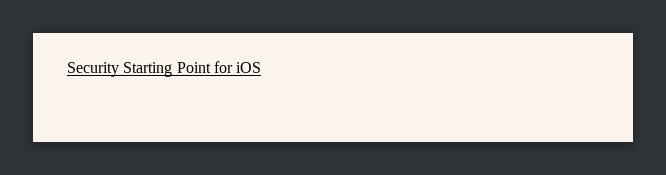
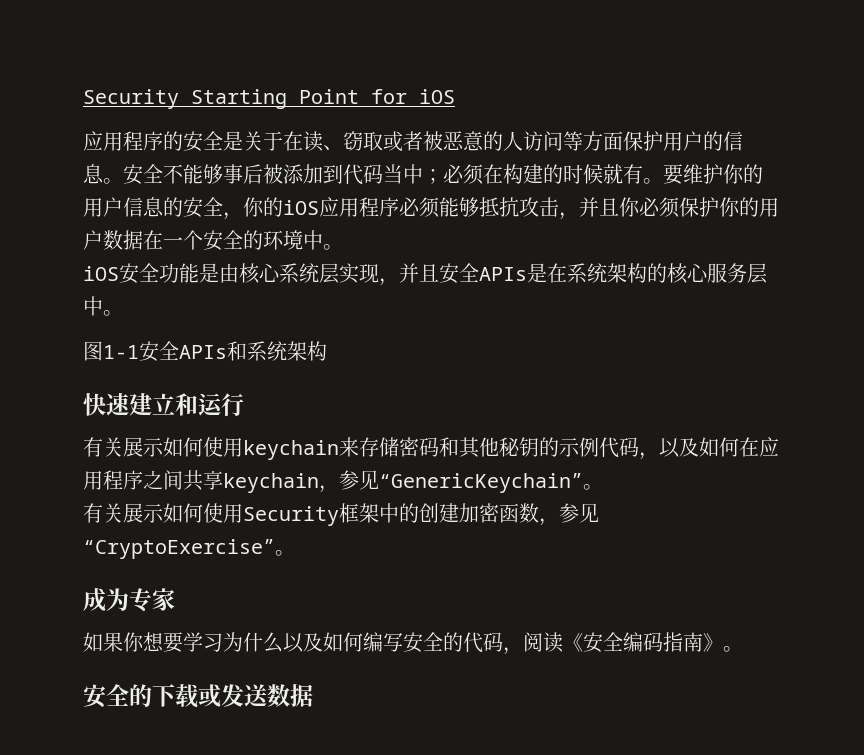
+ 应用程序的安全是关于在读、窃取或者被恶意的人访问等方面保护用户的信息。安全不能够事后被添加到代码当中；必须在构建的时候就有。要维护你的用户信息的安全，你的iOS应用程序必须能够抵抗攻击，并且你必须保护你的用户数据在一个安全的环境中。
+ iOS安全功能是由核心系统层实现，并且安全APIs是在系统架构的核心服务层中。
+ 图1-1安全APIs和系统架构
+ 快速建立和运行
+ 有关展示如何使用keychain来存储密码和其他秘钥的示例代码，以及如何在应用程序之间共享keychain，参见“GenericKeychain”。
+ 有关展示如何使用Security框架中的创建加密函数，参见“CryptoExercise”。
+ 成为专家
+ 如果你想要学习为什么以及如何编写安全的代码，阅读《安全编码指南》。
+ 安全的下载或发送数据

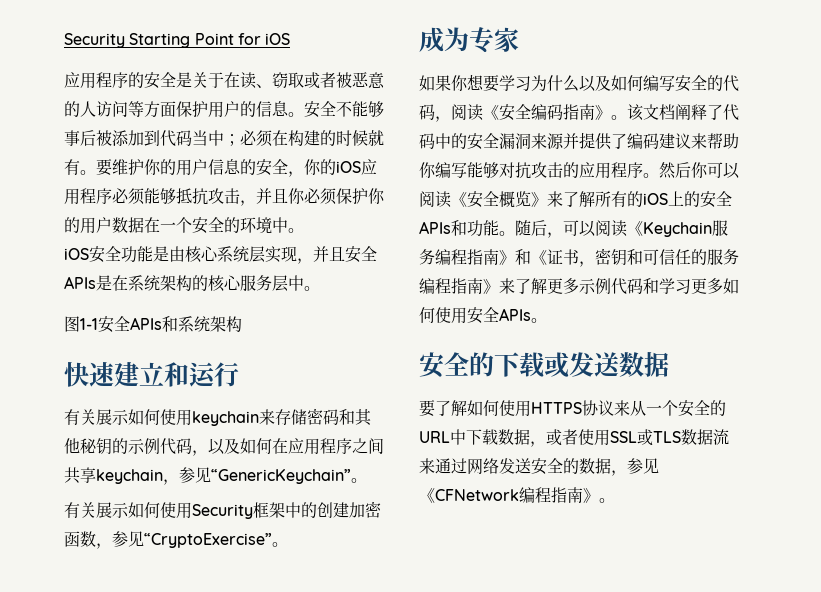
+ 该文档阐释了代码中的安全漏洞来源并提供了编码建议来帮助你编写能够对抗攻击的应用程序。然后你可以阅读《安全概览》来了解所有的iOS上的安全APIs和功能。随后，可以阅读《Keychain服务编程指南》和《证书，密钥和可信任的服务编程指南》来了解更多示例代码和学习更多如何使用安全APIs。
+ 要了解如何使用HTTPS协议来从一个安全的URL中下载数据，或者使用SSL或TLS数据流来通过网络发送安全的数据，参见《CFNetwork编程指南》。

